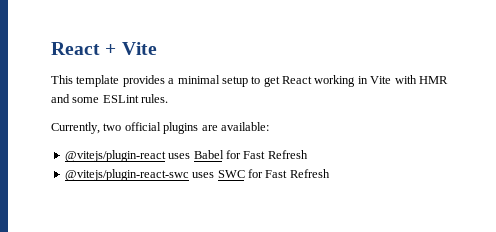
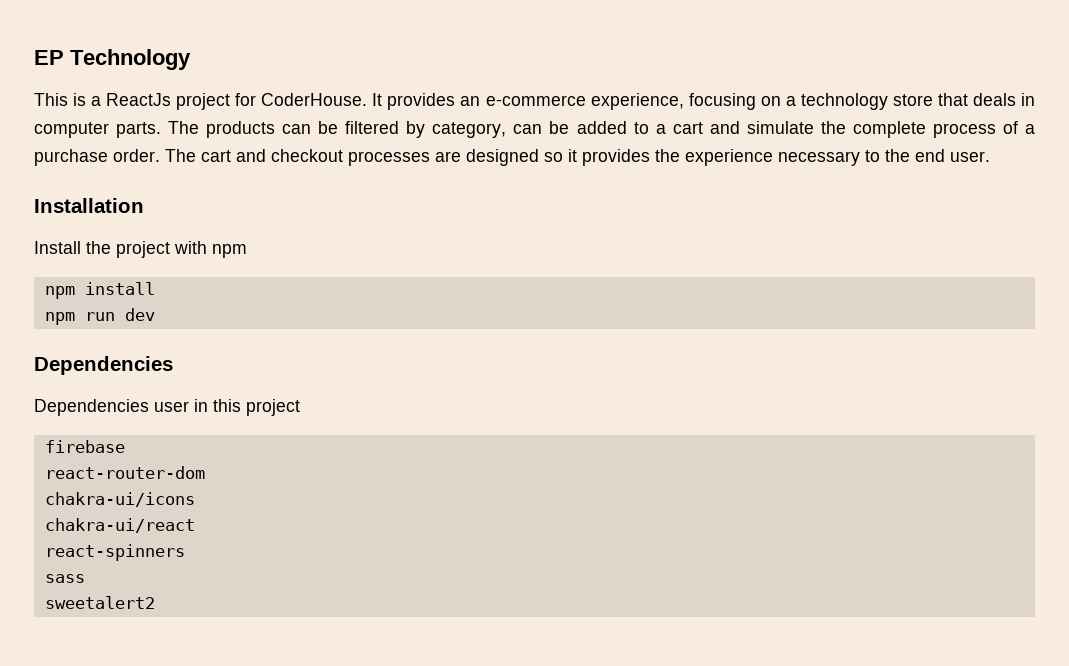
- React + Vite
- This template provides a minimal setup to get React working in Vite with HMR and some ESLint rules.
- Currently, two official plugins are available:
- @vitejs/plugin-react uses Babel for Fast Refresh
- @vitejs/plugin-react-swc uses SWC for Fast Refresh
+ EP Technology
+ This is a ReactJs project for CoderHouse. It provides an e-commerce experience, focusing on a technology store that deals in computer parts. The products can be filtered by category, can be added to a cart and simulate the complete process of a purchase order. The cart and checkout processes are designed so it provides the experience necessary to the end user.
+ Installation
+ Install the project with npm
+ npm install
+ npm run dev
+ Dependencies
+ Dependencies user in this project
+ firebase
+ react-router-dom
+ chakra-ui/icons
+ chakra-ui/react
+ react-spinners
+ sass
+ sweetalert2

